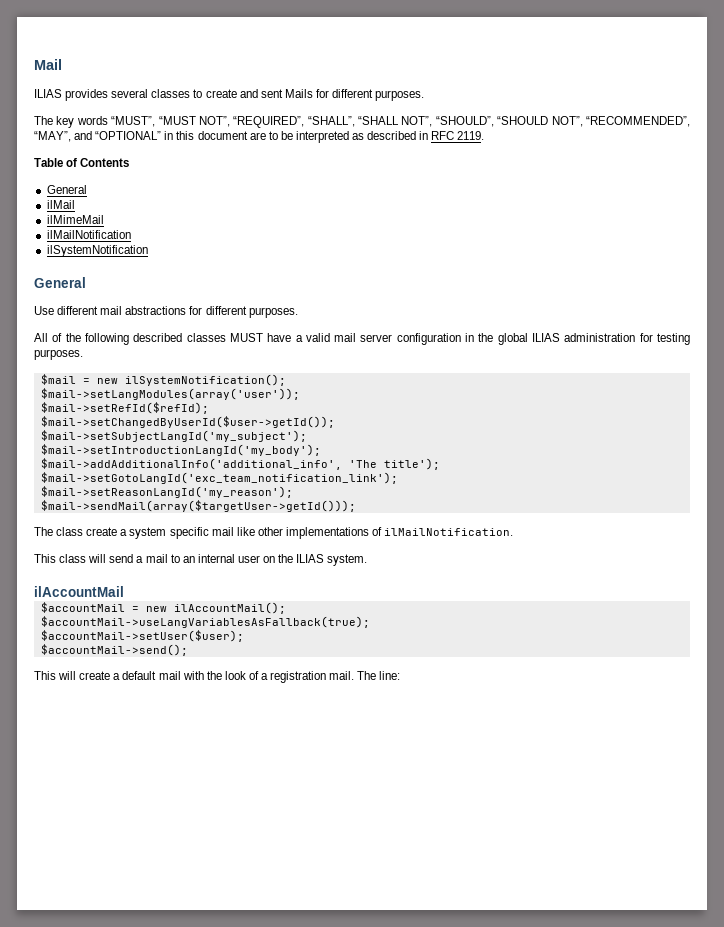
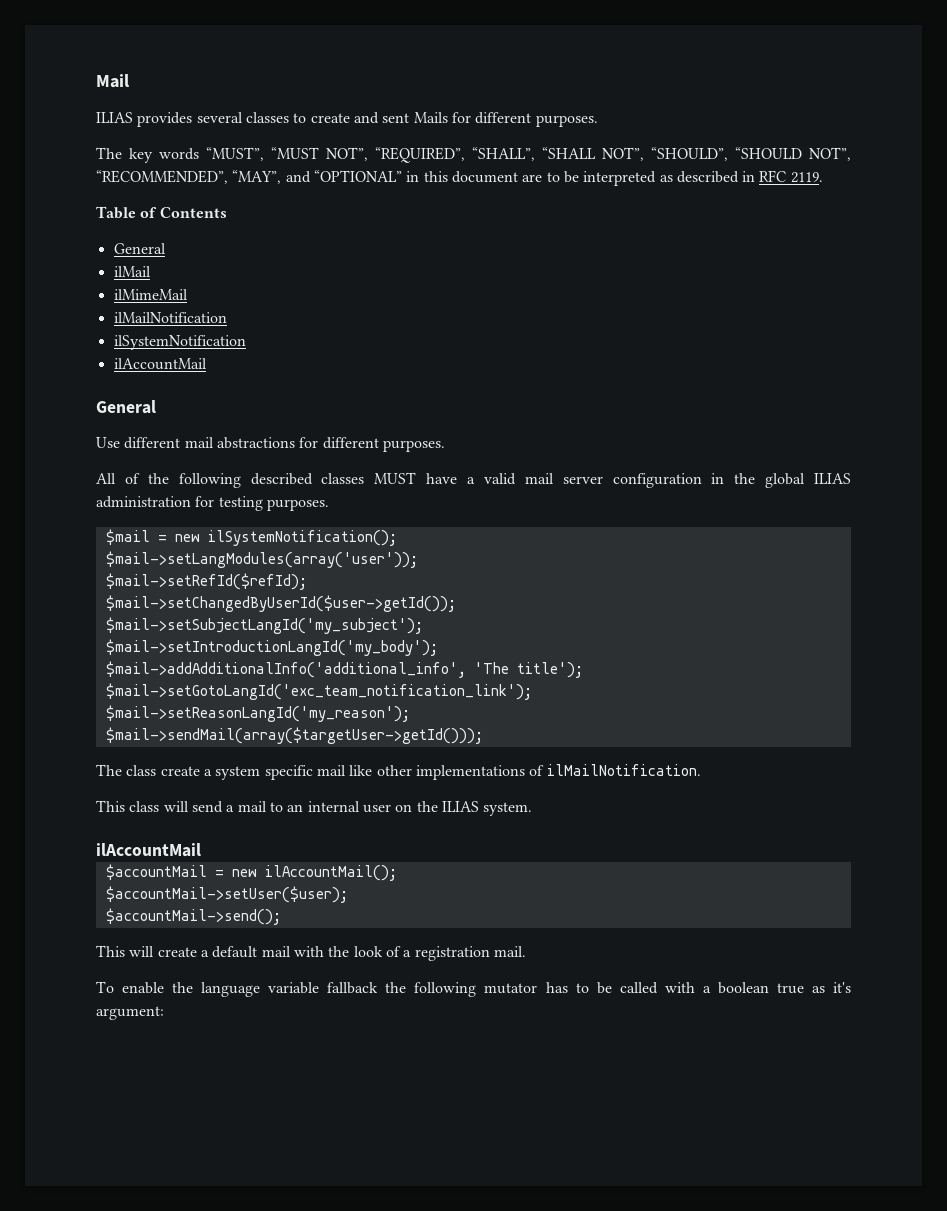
  ilSystemNotification
+ ilAccountMail
- $accountMail->useLangVariablesAsFallback(true);
- This will create a default mail with the look of a registration mail. The line:
+ This will create a default mail with the look of a registration mail.
+ To enable the language variable fallback the following mutator has to be called with a boolean true as it's argument:

